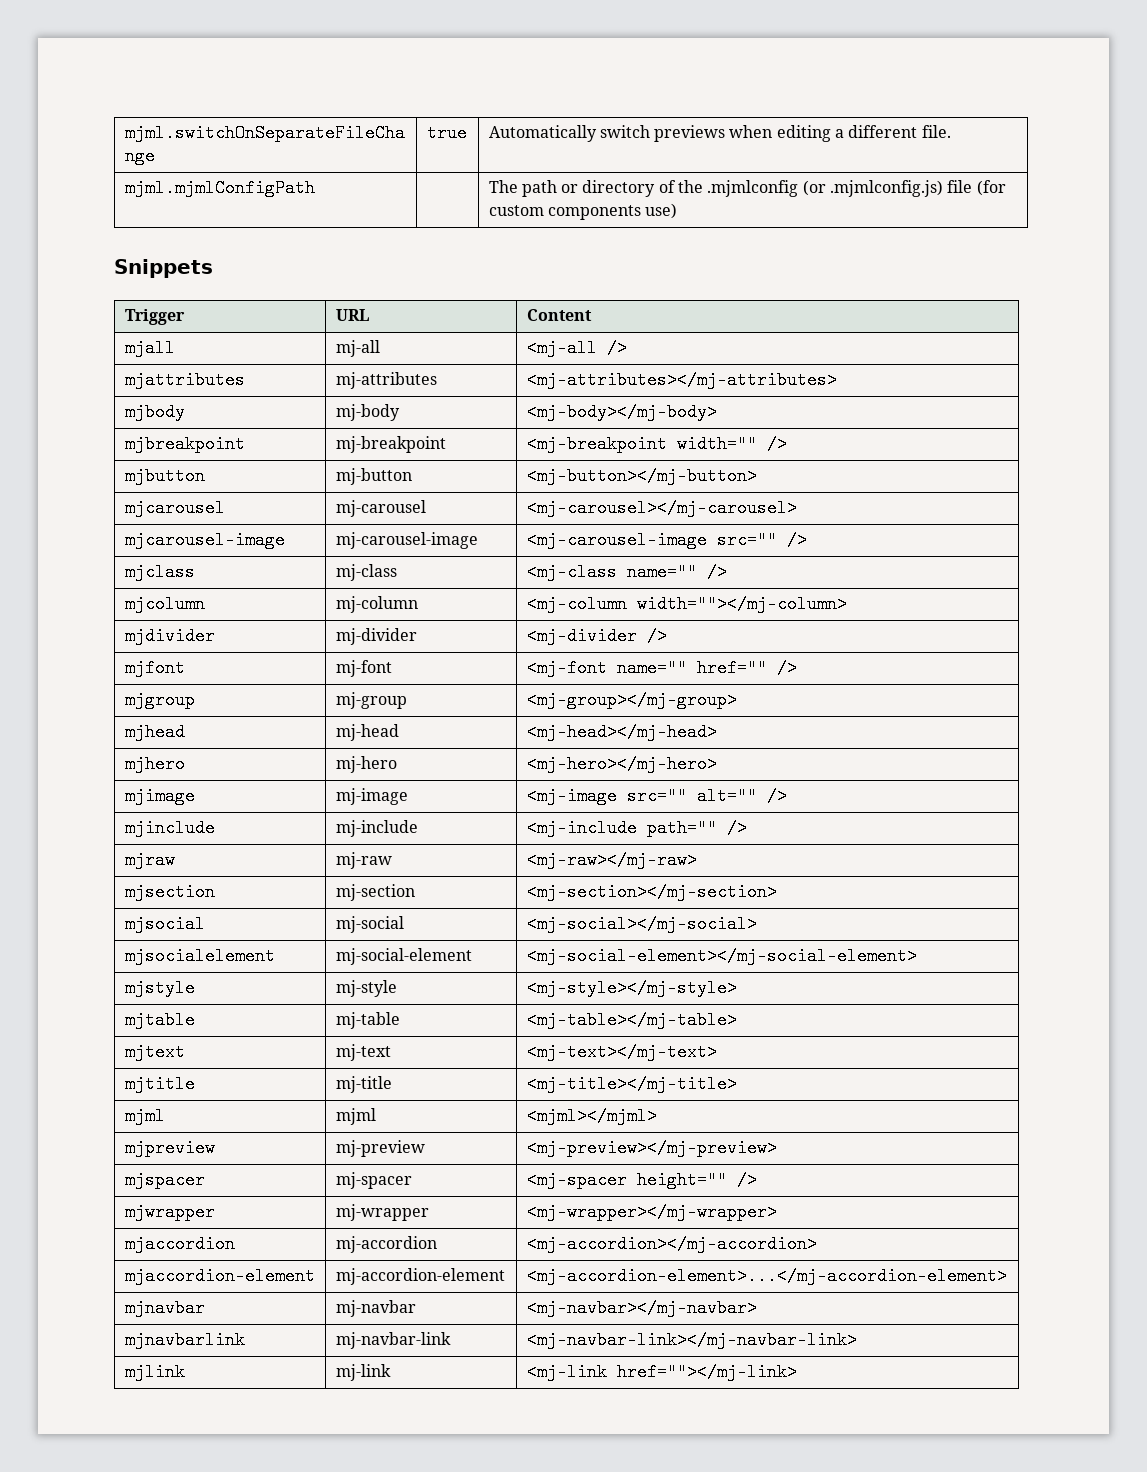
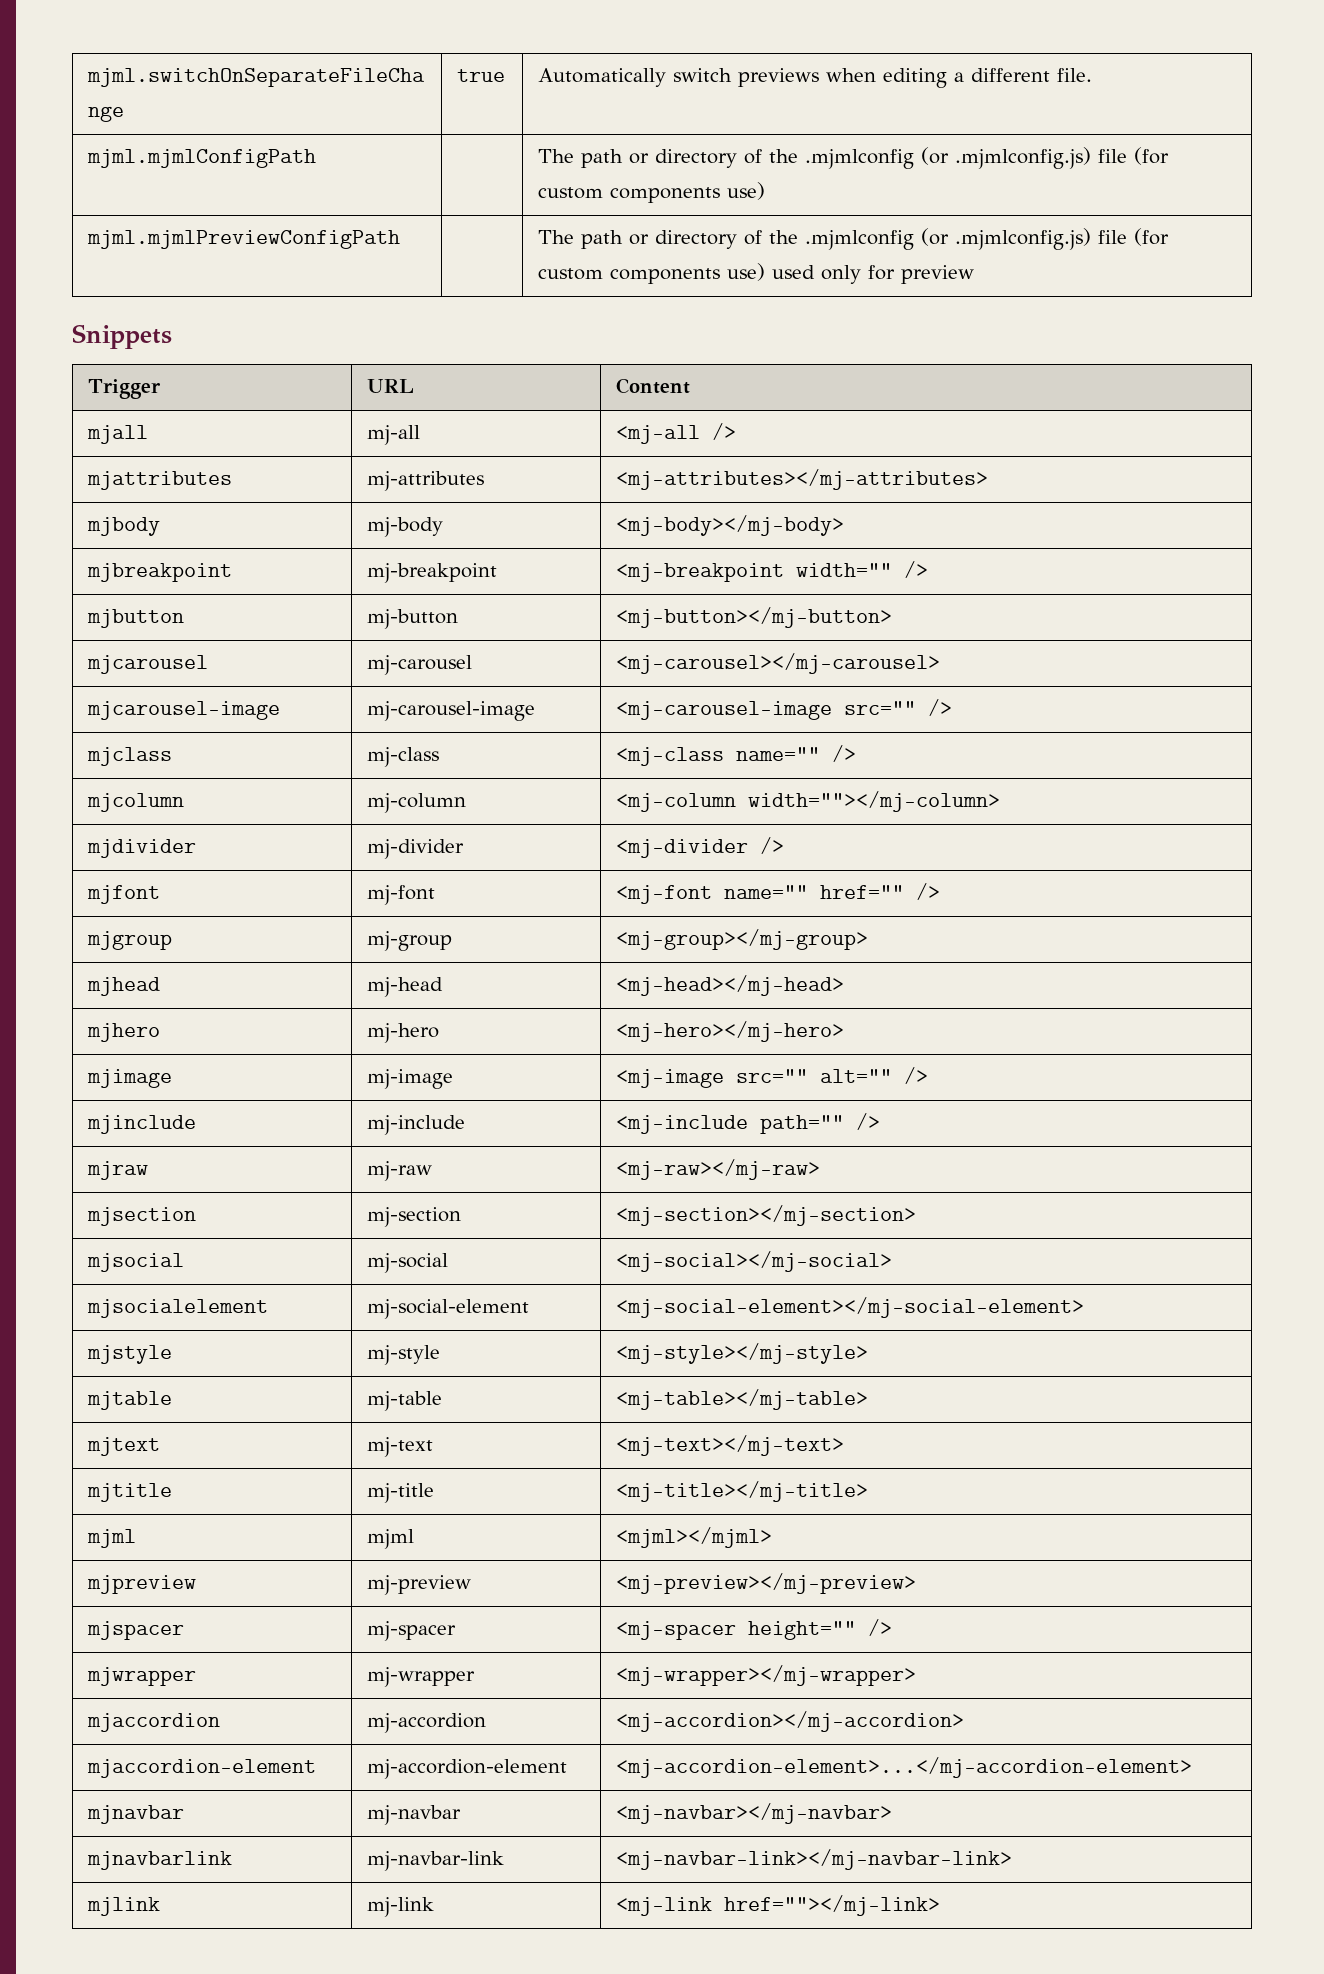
+ mjml.mjmlPreviewConfigPath | | The path or directory of the .mjmlconfig (or .mjmlconfig.js) file (for custom components use) used only for preview

